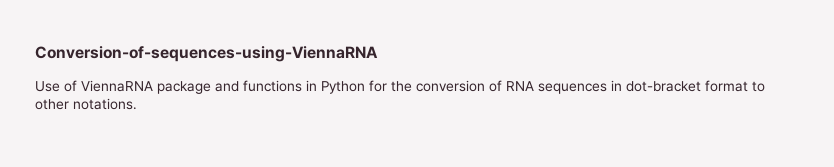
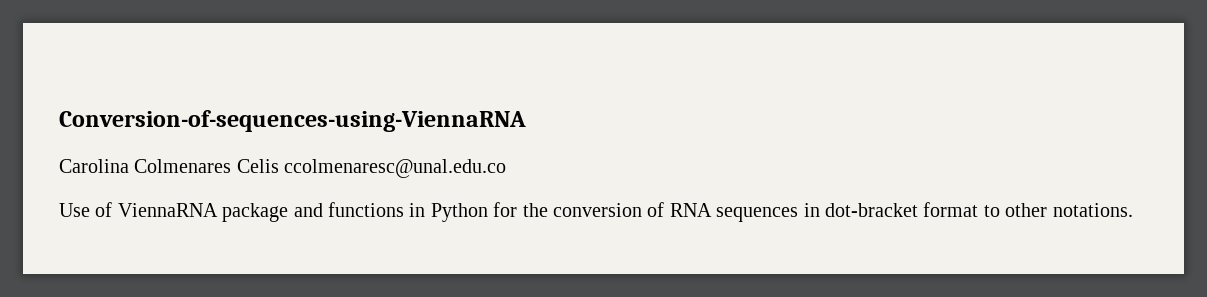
+ Carolina Colmenares Celis ccolmenaresc@unal.edu.co

